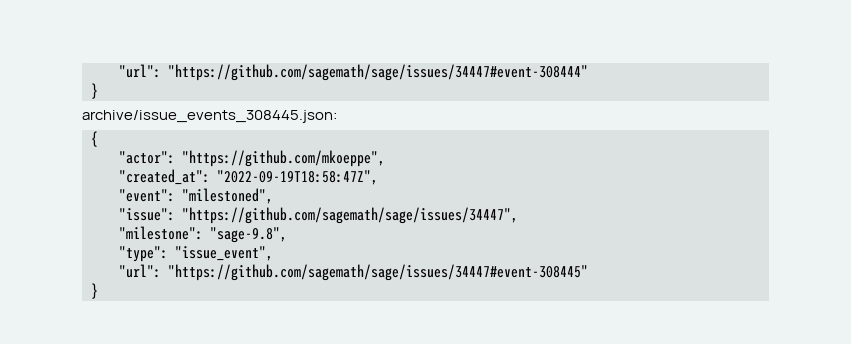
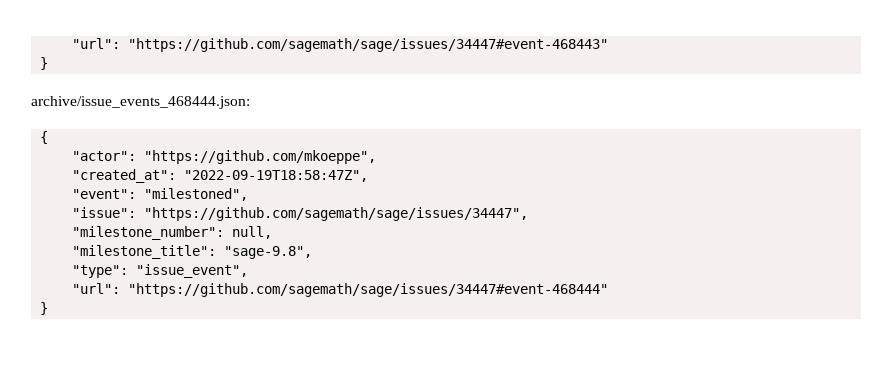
- "url": "https://github.com/sagemath/sage/issues/34447#event-308444"
+ "url": "https://github.com/sagemath/sage/issues/34447#event-468443"
- archive/issue_events_308445.json:
+ archive/issue_events_468444.json:
- "milestone": "sage-9.8",
+ "milestone_number": null,
+ "milestone_title": "sage-9.8",
- "url": "https://github.com/sagemath/sage/issues/34447#event-308445"
+ "url": "https://github.com/sagemath/sage/issues/34447#event-468444"

